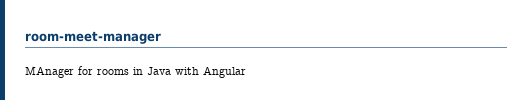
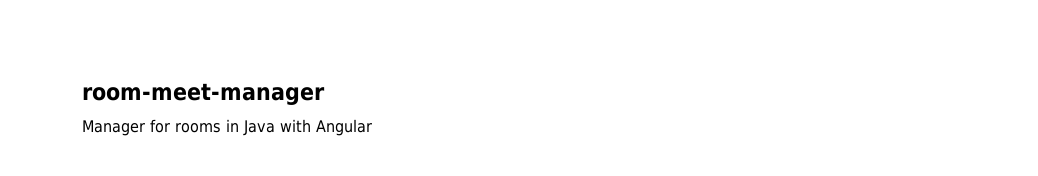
- MAnager for rooms in Java with Angular
+ Manager for rooms in Java with Angular

